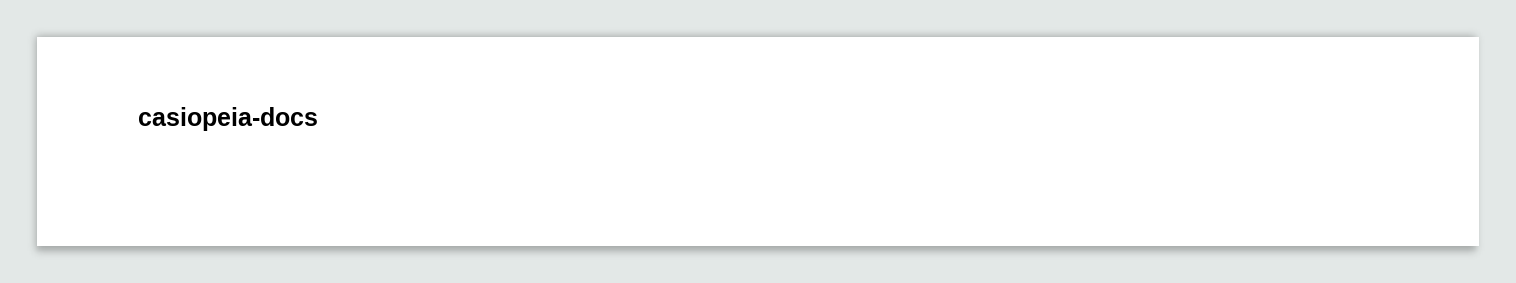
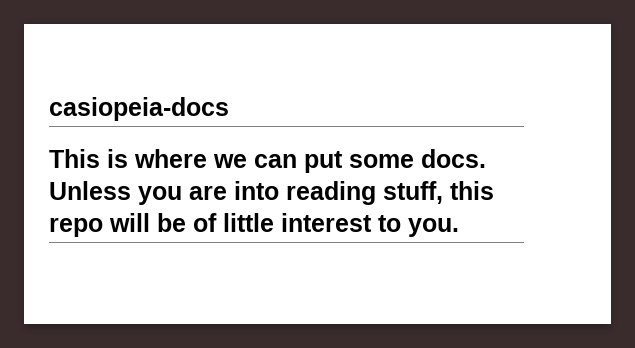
+ This is where we can put some docs. Unless you are into reading stuff, this repo will be of little interest to you.

